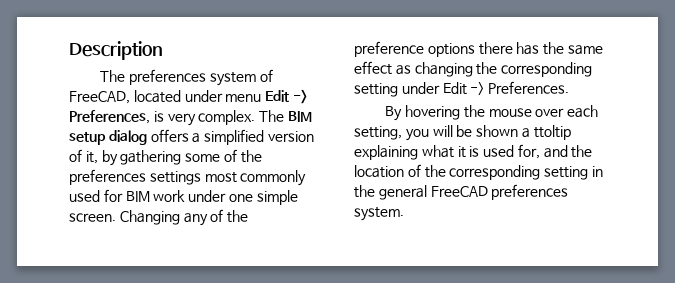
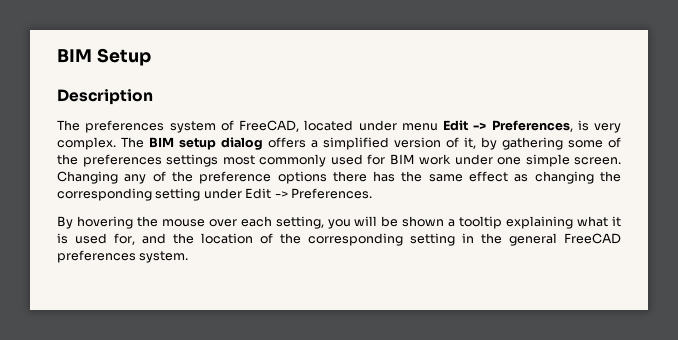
+ BIM Setup
- By hovering the mouse over each setting, you will be shown a ttoltip explaining what it is used for, and the location of the corresponding setting in the general FreeCAD preferences system.
+ By hovering the mouse over each setting, you will be shown a tooltip explaining what it is used for, and the location of the corresponding setting in the general FreeCAD preferences system.

